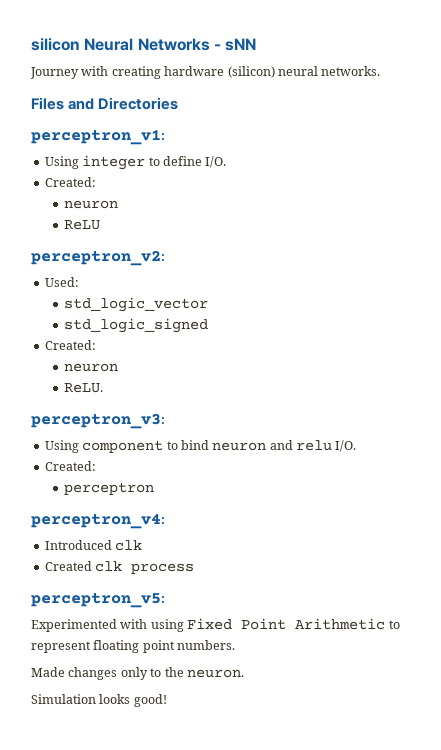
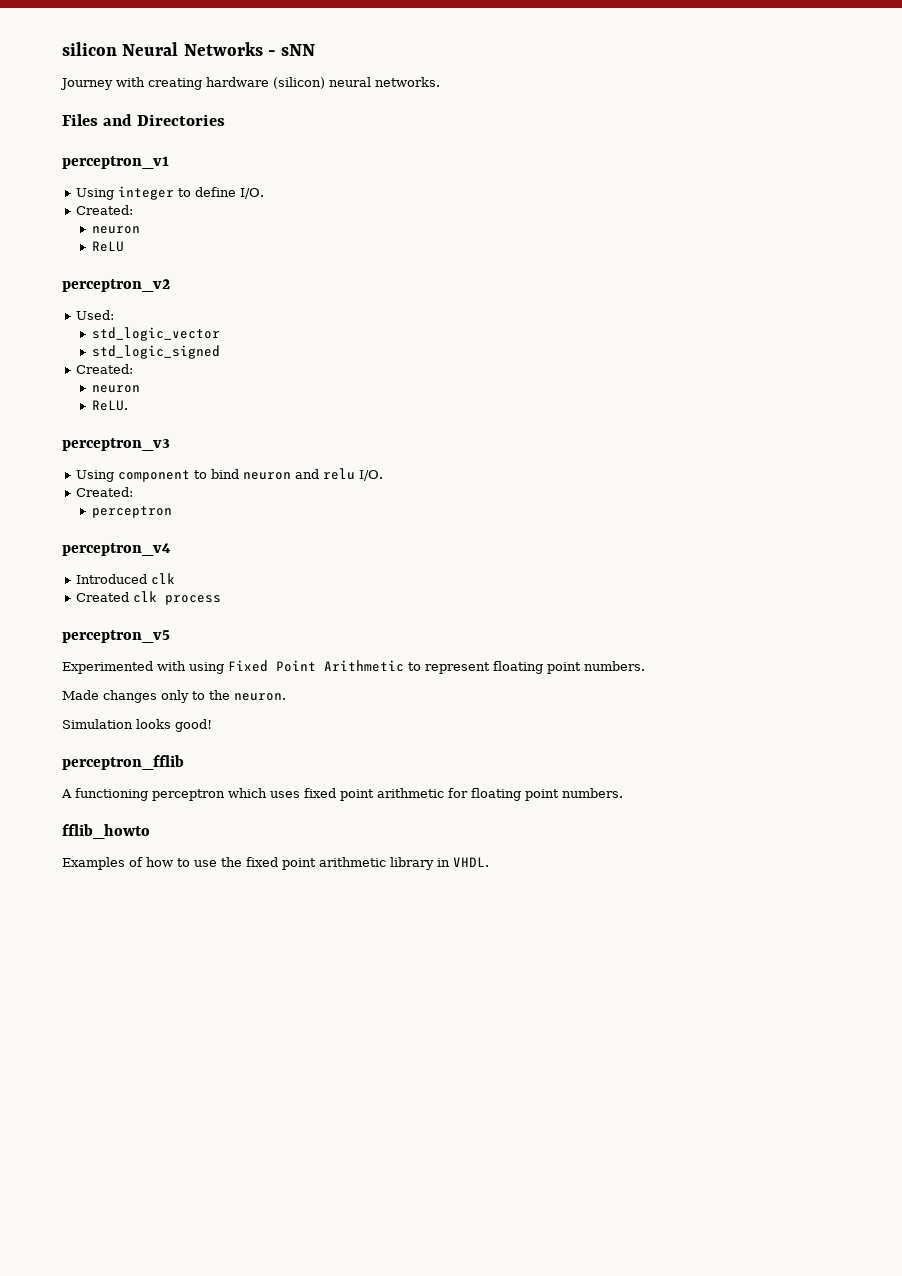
- perceptron_v1:
+ perceptron_v1
- perceptron_v2:
+ perceptron_v2
- perceptron_v3:
+ perceptron_v3
- perceptron_v4:
+ perceptron_v4
- perceptron_v5:
+ perceptron_v5
+ perceptron_fflib
+ A functioning perceptron which uses fixed point arithmetic for floating point numbers.
+ fflib_howto
+ Examples of how to use the fixed point arithmetic library in VHDL.

